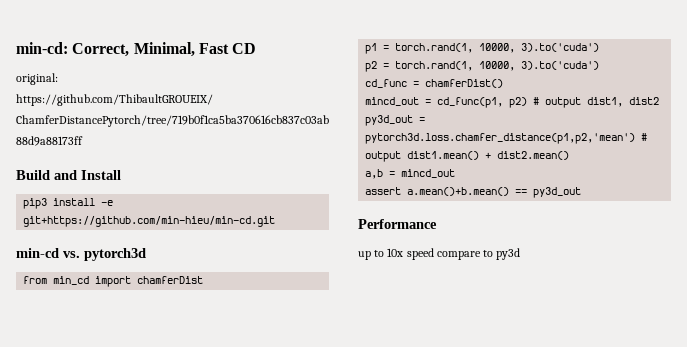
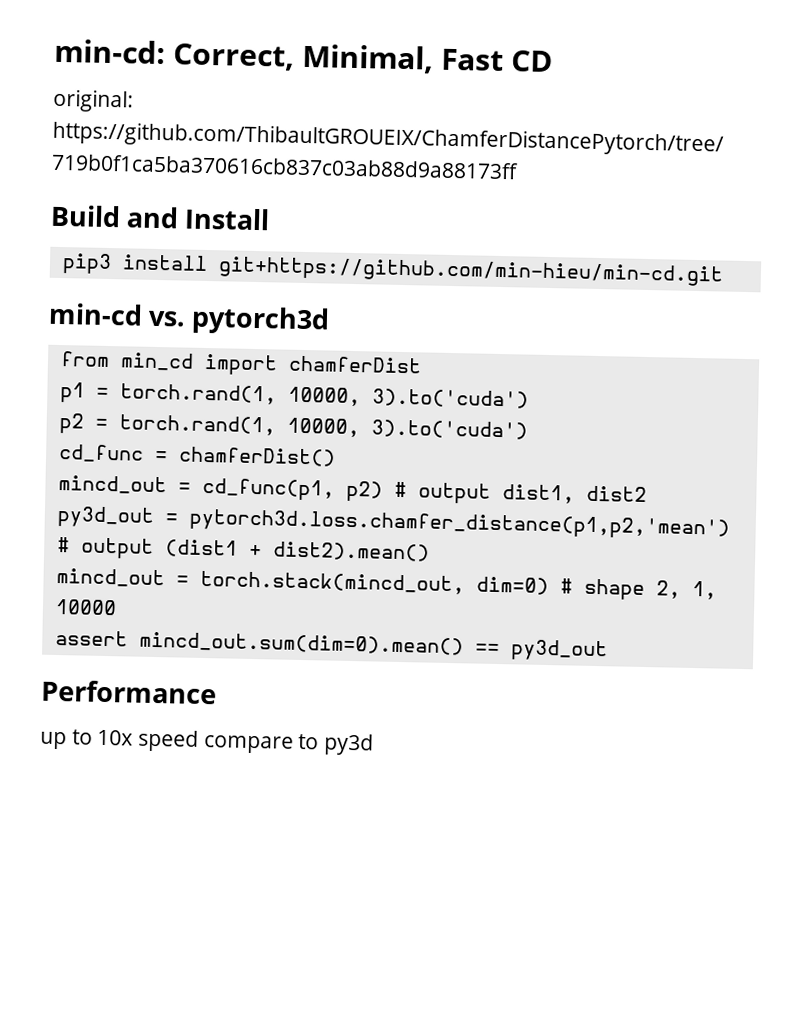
- pip3 install -e git+https://github.com/min-hieu/min-cd.git
+ pip3 install git+https://github.com/min-hieu/min-cd.git
- py3d_out = pytorch3d.loss.chamfer_distance(p1,p2,'mean') # output dist1.mean() + dist2.mean()
- a,b = mincd_out
+ py3d_out = pytorch3d.loss.chamfer_distance(p1,p2,'mean') # output (dist1 + dist2).mean()
+ mincd_out = torch.stack(mincd_out, dim=0) # shape 2, 1, 10000
- assert a.mean()+b.mean() == py3d_out
+ assert mincd_out.sum(dim=0).mean() == py3d_out

